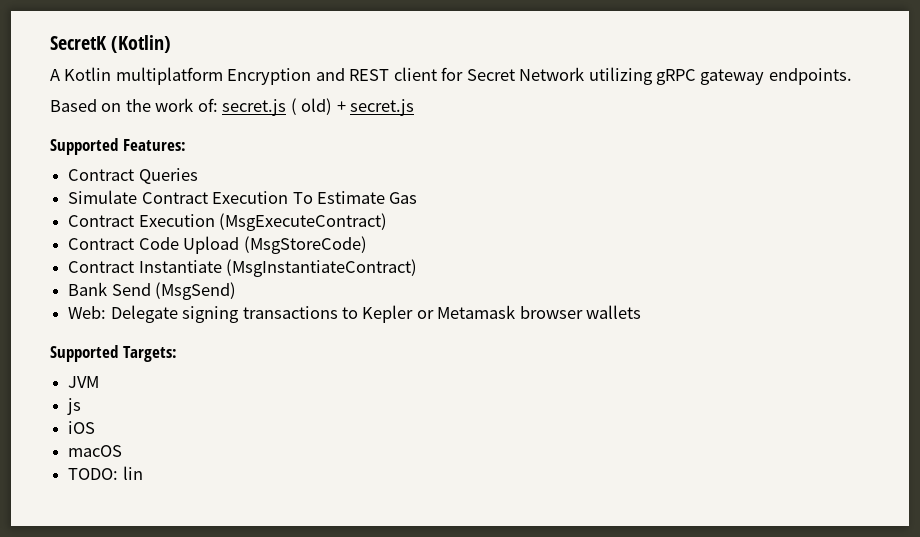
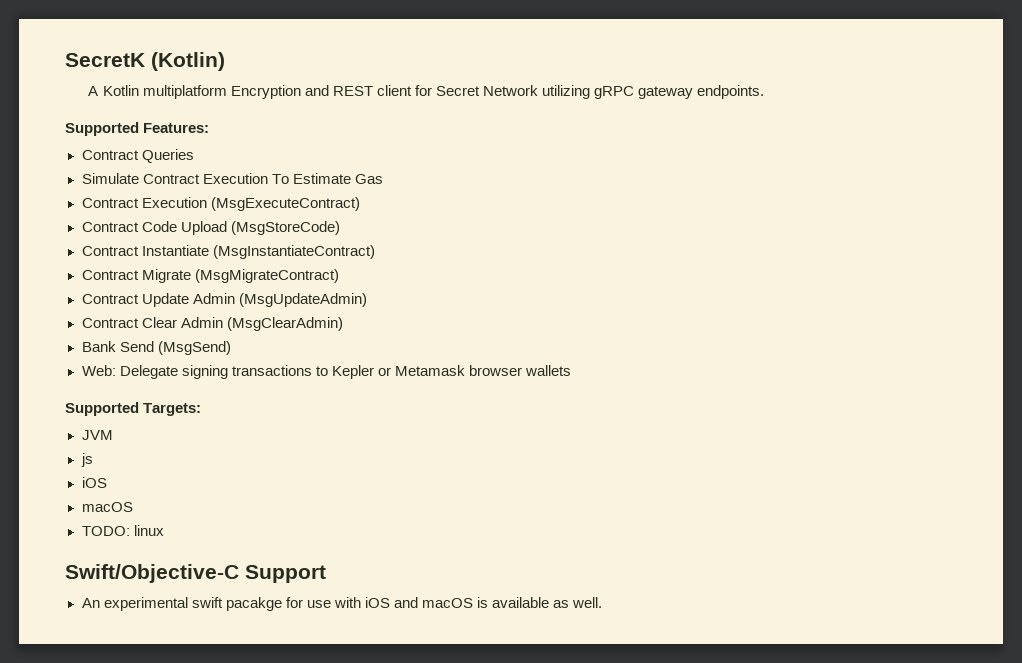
- Based on the work of: secret.js ( old) + secret.js
+ Contract Migrate (MsgMigrateContract)
+ Contract Update Admin (MsgUpdateAdmin)
+ Contract Clear Admin (MsgClearAdmin)
- TODO: lin
+ TODO: linux
+ Swift/Objective-C Support
+ An experimental swift pacakge for use with iOS and macOS is available as well.

